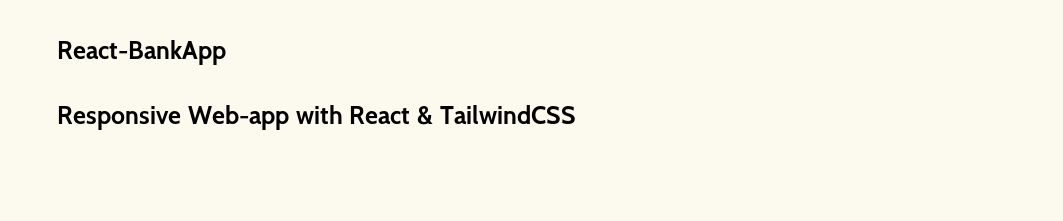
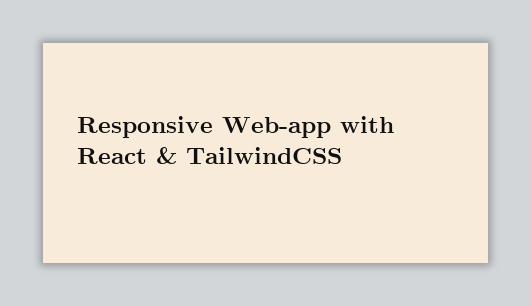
- React-BankApp

